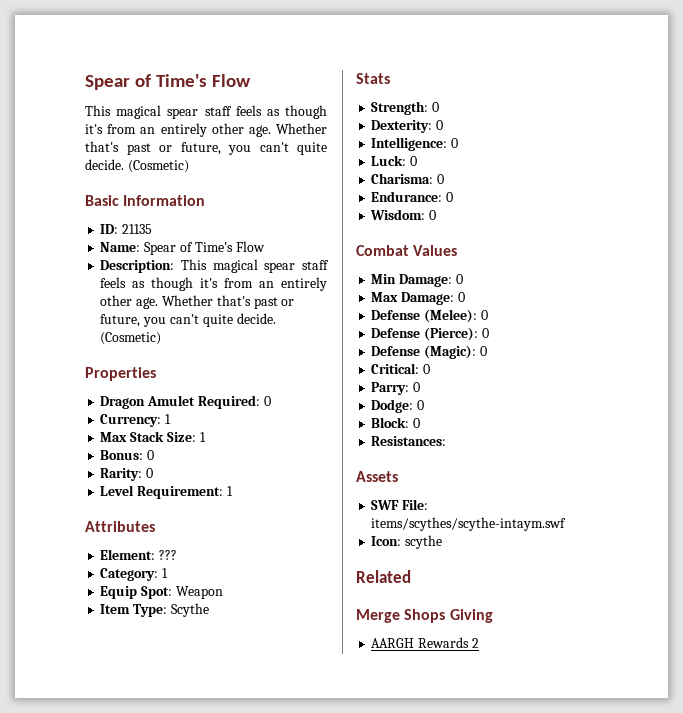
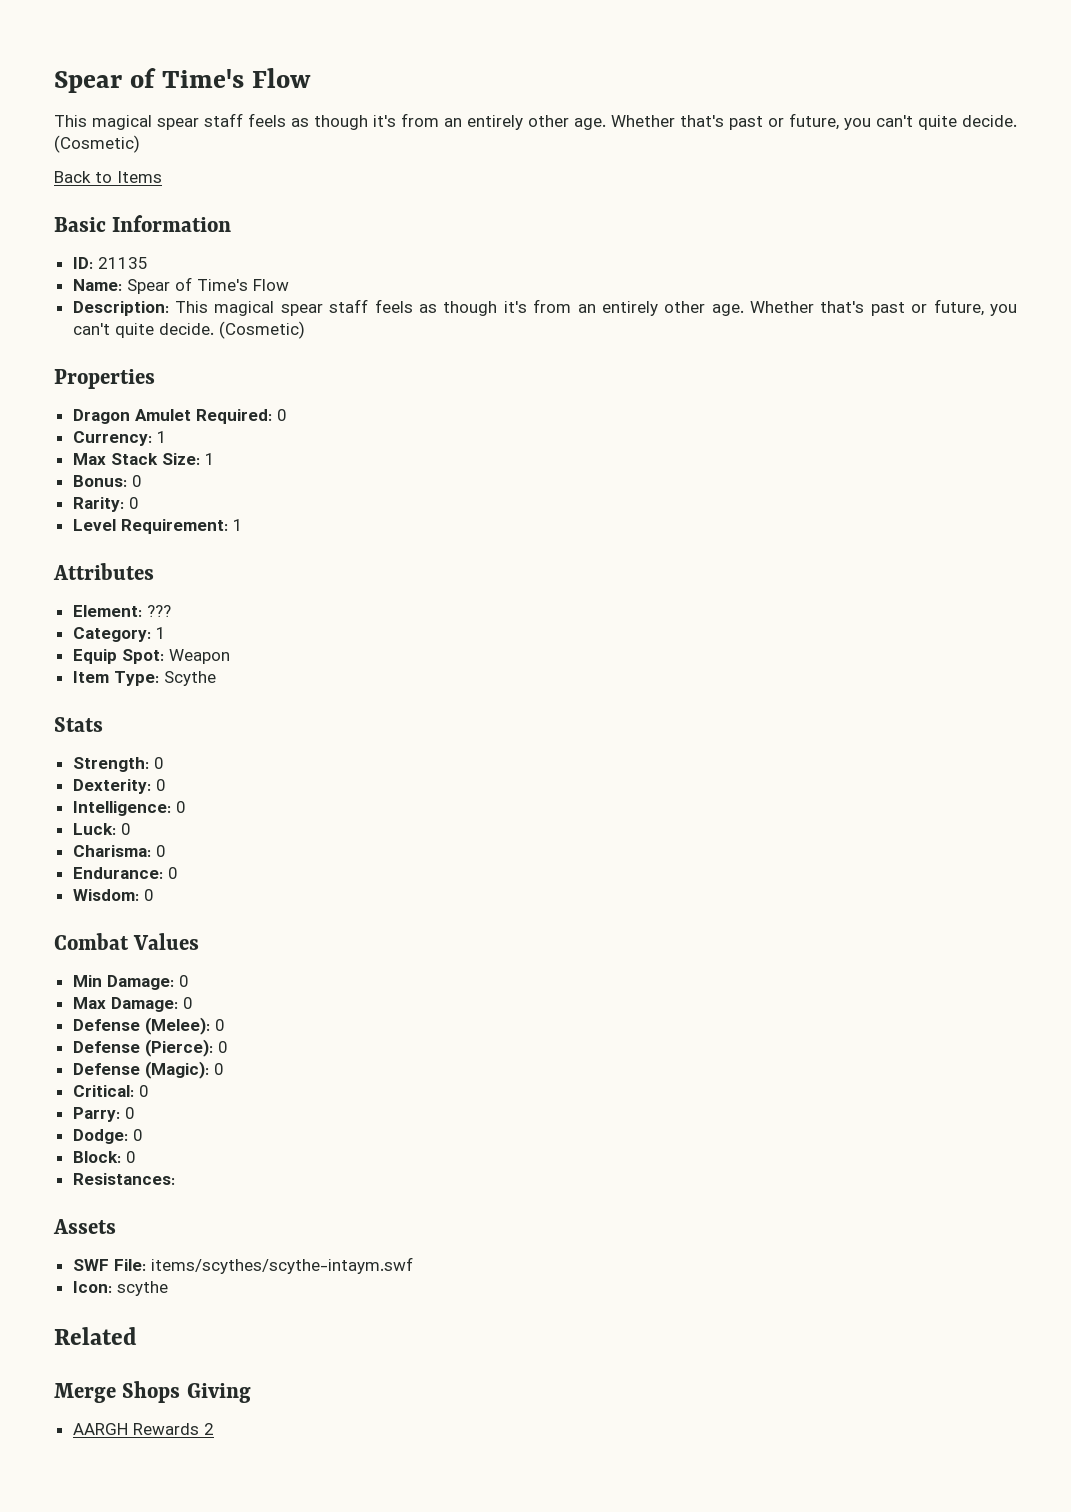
+ Back to Items

